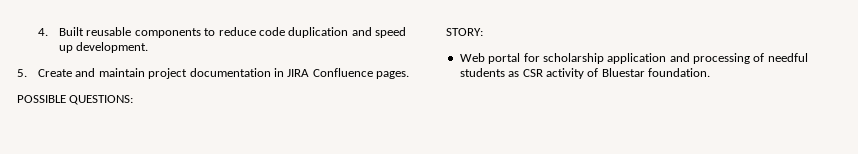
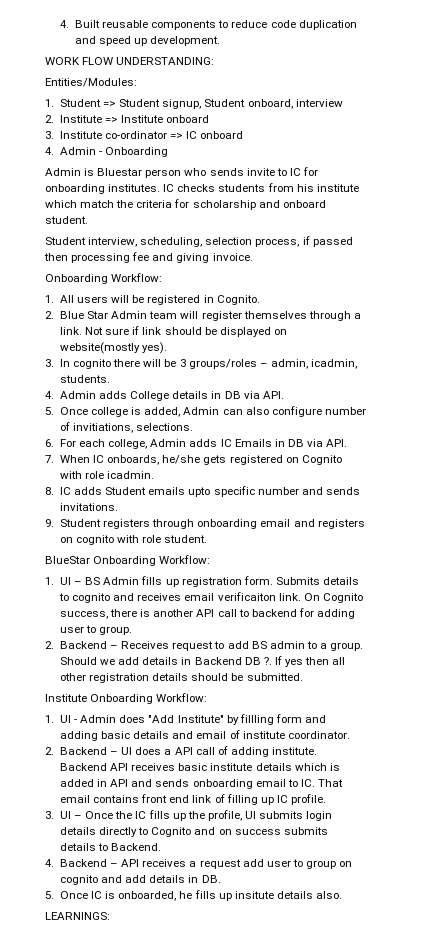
- 5. Create and maintain project documentation in JIRA Confluence pages.
- POSSIBLE QUESTIONS:
- STORY:
- Web portal for scholarship application and processing of needful students as CSR activity of Bluestar foundation.
+ WORK FLOW UNDERSTANDING:
+ Entities/Modules:
+ 1. Student => Student signup, Student onboard, interview
+ 2. Institute => Institute onboard
+ 3. Institute co-ordinator => IC onboard
+ 4. Admin - Onboarding
+ Admin is Bluestar person who sends invite to IC for onboarding institutes. IC checks students from his institute which match the criteria for scholarship and onboard student.
+ Student interview, scheduling, selection process, if passed then processing fee and giving invoice.
+ Onboarding Workflow:
+ 1. All users will be registered in Cognito.
+ 2. Blue Star Admin team will register themselves through a link. Not sure if link should be displayed on website(mostly yes).
+ 3. In cognito there will be 3 groups/roles – admin, icadmin, students.
+ 4. Admin adds College details in DB via API.
+ 5. Once college is added, Admin can also configure number of invitiations, selections.
+ 6. For each college, Admin adds IC Emails in DB via API.
+ 7. When IC onboards, he/she gets registered on Cognito with role icadmin.
+ 8. IC adds Student emails upto specific number and sends invitations.
+ 9. Student registers through onboarding email and registers on cognito with role student.
+ BlueStar Onboarding Workflow:
+ 1. UI – BS Admin fills up registration form. Submits details to cognito and receives email verificaiton link. On Cognito success, there is another API call to backend for adding user to group.
+ 2. Backend – Receives request to add BS admin to a group. Should we add details in Backend DB ?. If yes then all other registration details should be submitted.
+ Institute Onboarding Workflow:
+ 1. UI - Admin does "Add Institute" by fillling form and adding basic details and email of institute coordinator.
+ 2. Backend – UI does a API call of adding institute. Backend API receives basic institute details which is added in API and sends onboarding email to IC. That email contains front end link of filling up IC profile.
+ 3. UI – Once the IC fills up the profile, UI submits login details directly to Cognito and on success submits details to Backend.
+ 4. Backend – API receives a request add user to group on cognito and add details in DB.
+ 5. Once IC is onboarded, he fills up insitute details also.
+ LEARNINGS:

